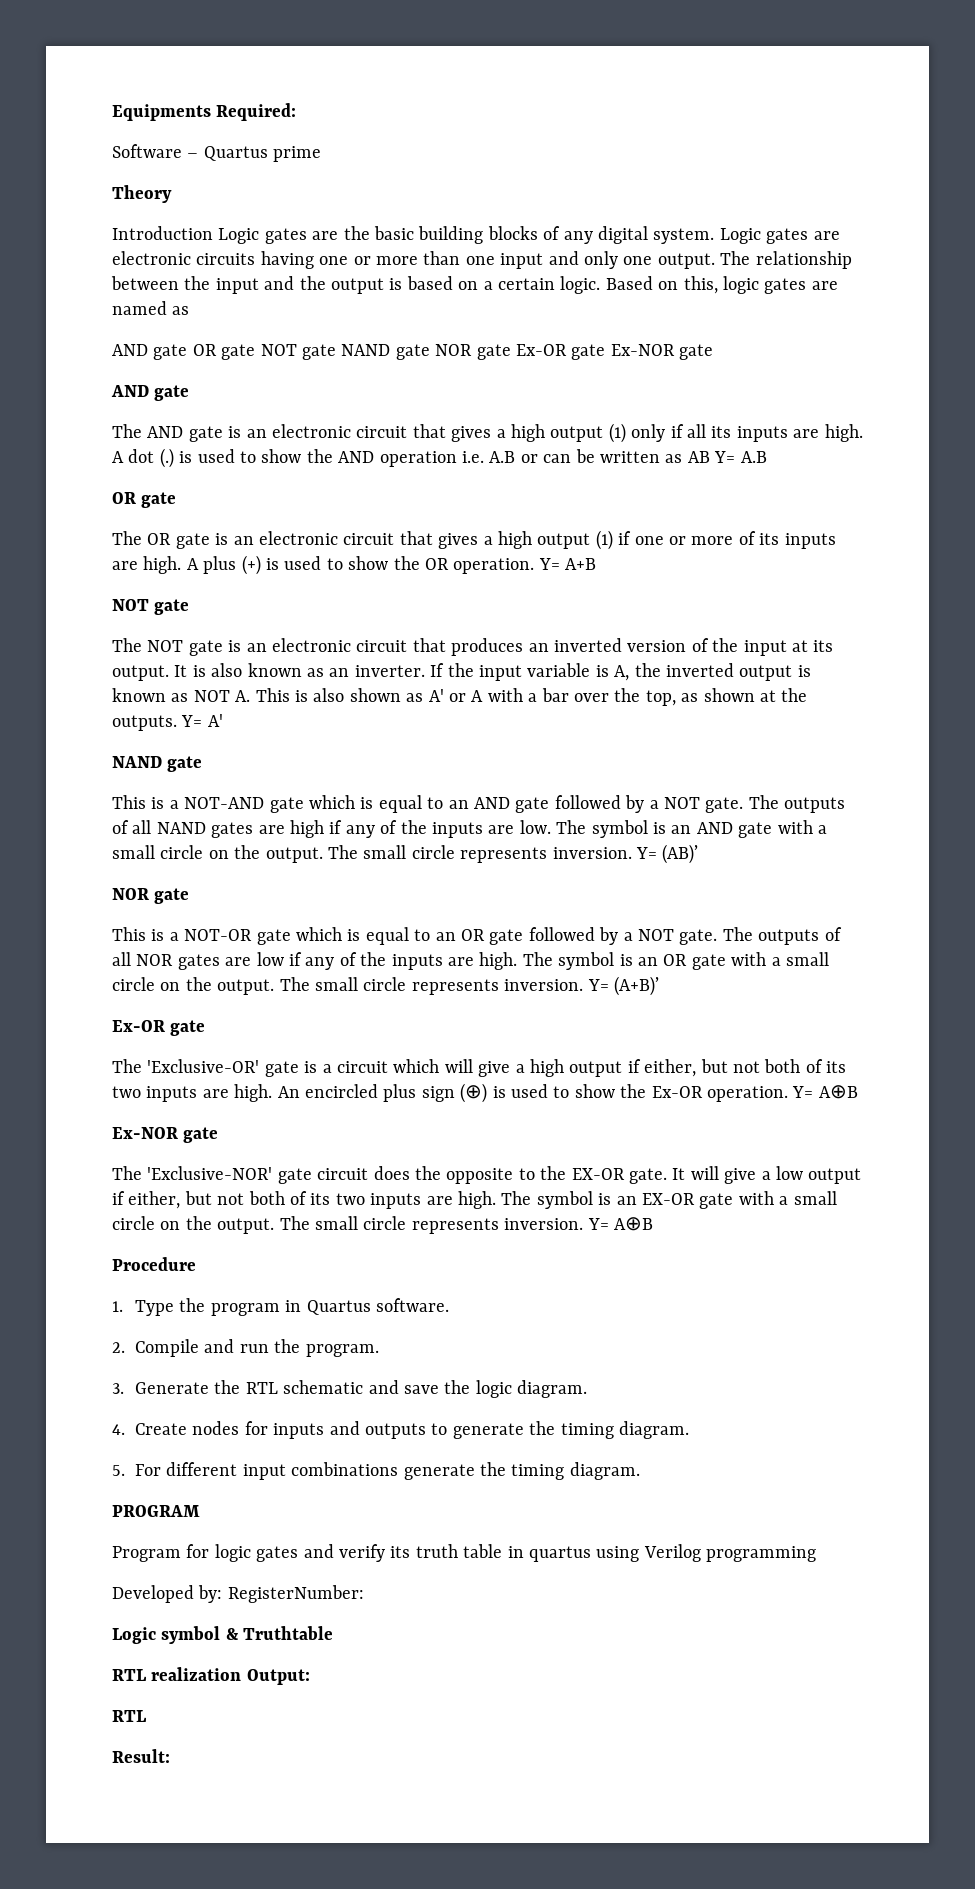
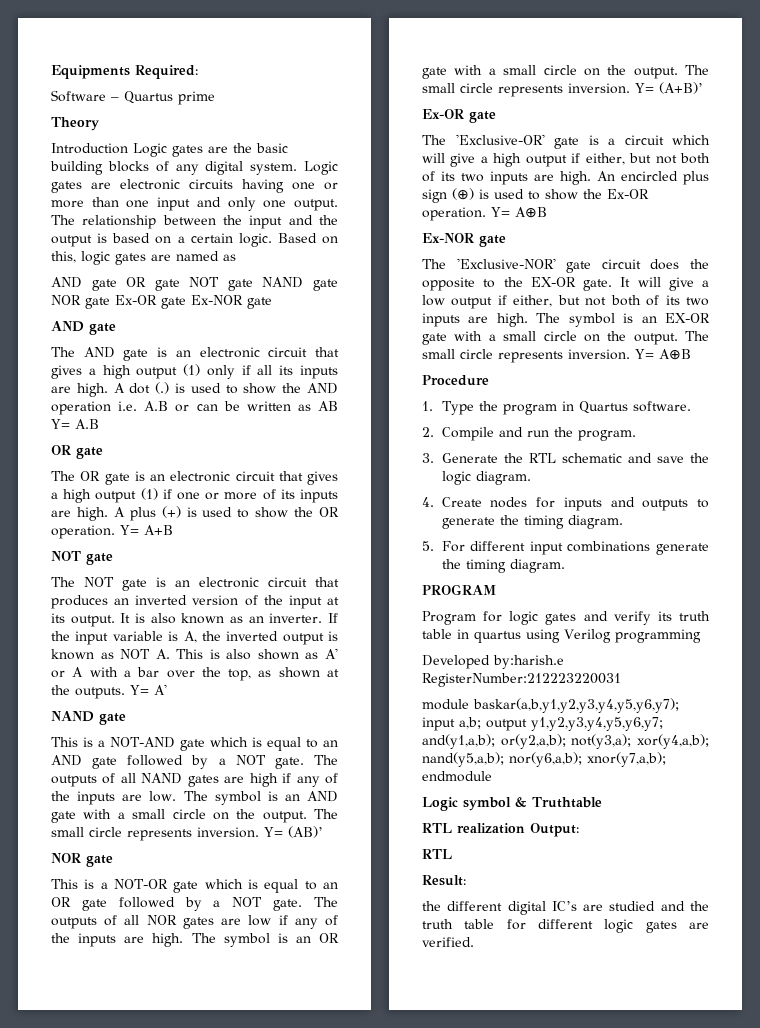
- Developed by: RegisterNumber:
+ Developed by:harish.e RegisterNumber:212223220031
+ module baskar(a,b,y1,y2,y3,y4,y5,y6,y7); input a,b; output y1,y2,y3,y4,y5,y6,y7; and(y1,a,b); or(y2,a,b); not(y3,a); xor(y4,a,b); nand(y5,a,b); nor(y6,a,b); xnor(y7,a,b); endmodule
+ the different digital IC’s are studied and the truth table for different logic gates are verified.

